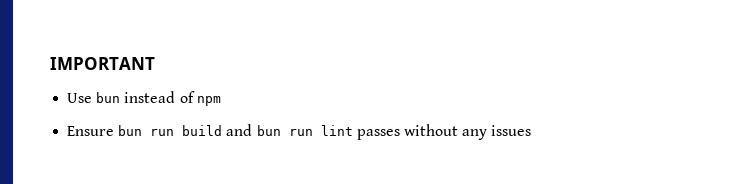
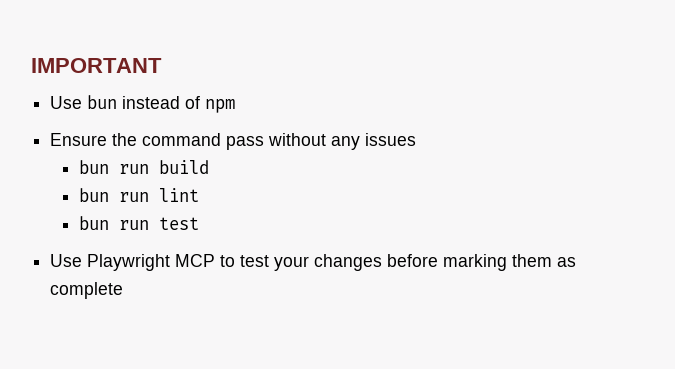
- Ensure bun run build and bun run lint passes without any issues
+ Ensure the command pass without any issues
+ bun run build
+ bun run lint
+ bun run test
+ Use Playwright MCP to test your changes before marking them as complete

